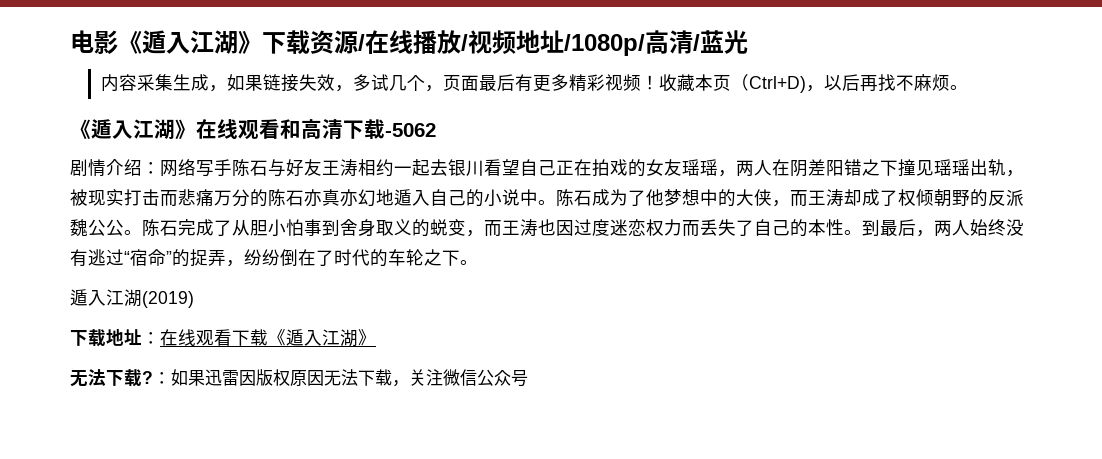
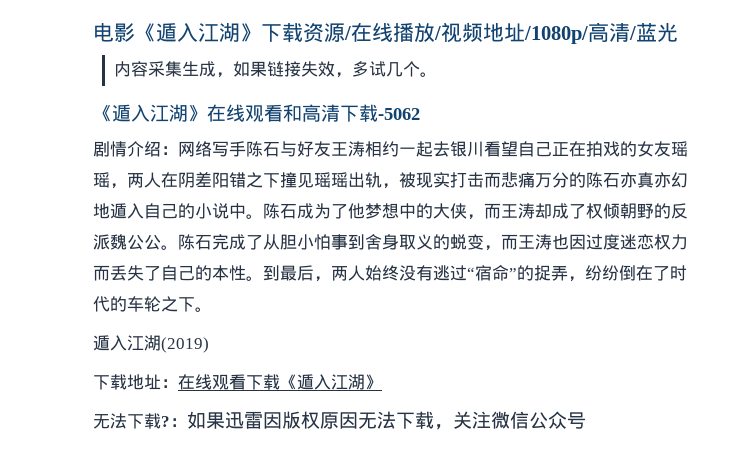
- 内容采集生成，如果链接失效，多试几个，页面最后有更多精彩视频！收藏本页（Ctrl+D)，以后再找不麻烦。
+ 内容采集生成，如果链接失效，多试几个。

